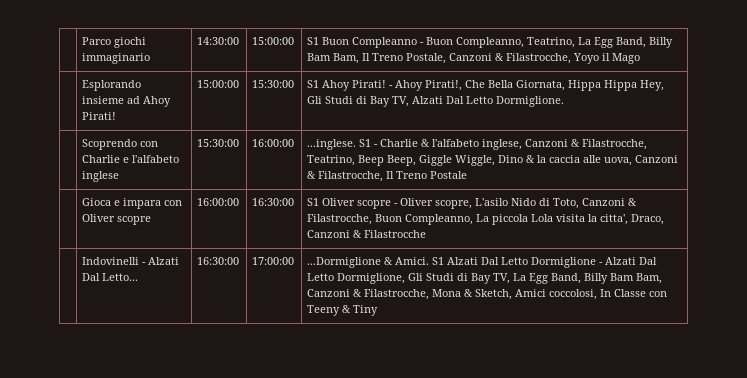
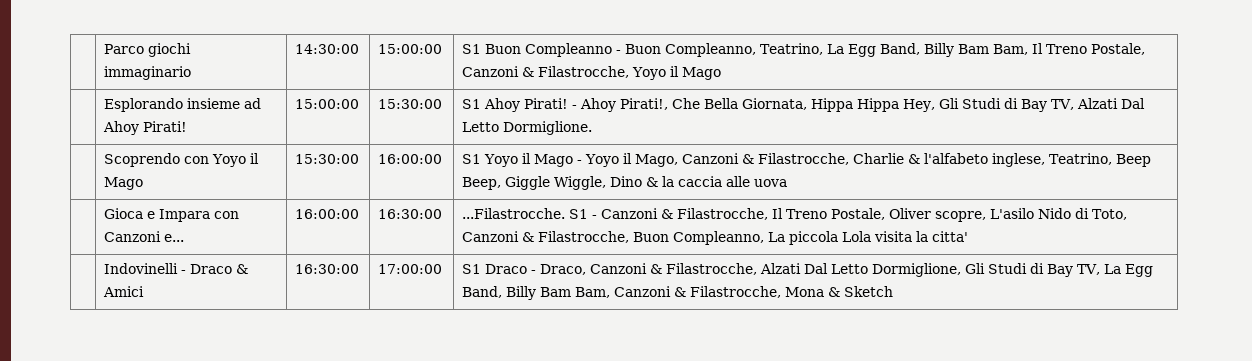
- | Scoprendo con Charlie e l'alfabeto inglese | 15:30:00 | 16:00:00 | ...inglese. S1 - Charlie & l'alfabeto inglese, Canzoni & Filastrocche, Teatrino, Beep Beep, Giggle Wiggle, Dino & la caccia alle uova, Canzoni & Filastrocche, Il Treno Postale
- | Gioca e impara con Oliver scopre | 16:00:00 | 16:30:00 | S1 Oliver scopre - Oliver scopre, L'asilo Nido di Toto, Canzoni & Filastrocche, Buon Compleanno, La piccola Lola visita la citta', Draco, Canzoni & Filastrocche
+ | Scoprendo con Yoyo il Mago | 15:30:00 | 16:00:00 | S1 Yoyo il Mago - Yoyo il Mago, Canzoni & Filastrocche, Charlie & l'alfabeto inglese, Teatrino, Beep Beep, Giggle Wiggle, Dino & la caccia alle uova
+ | Gioca e Impara con Canzoni e... | 16:00:00 | 16:30:00 | ...Filastrocche. S1 - Canzoni & Filastrocche, Il Treno Postale, Oliver scopre, L'asilo Nido di Toto, Canzoni & Filastrocche, Buon Compleanno, La piccola Lola visita la citta'
- Indovinelli - Alzati Dal Letto...
+ Indovinelli - Draco & Amici
- ...Dormiglione & Amici. S1 Alzati Dal Letto Dormiglione - Alzati Dal Letto Dormiglione, Gli Studi di Bay TV, La Egg Band, Billy Bam Bam, Canzoni & Filastrocche, Mona & Sketch, Amici coccolosi, In Classe con Teeny & Tiny
+ S1 Draco - Draco, Canzoni & Filastrocche, Alzati Dal Letto Dormiglione, Gli Studi di Bay TV, La Egg Band, Billy Bam Bam, Canzoni & Filastrocche, Mona & Sketch

